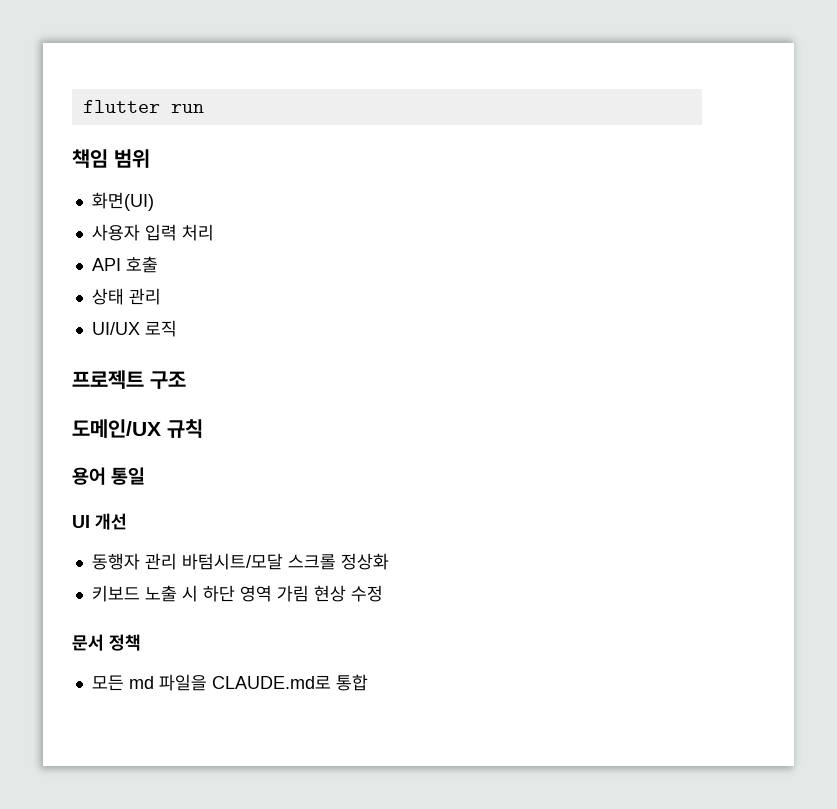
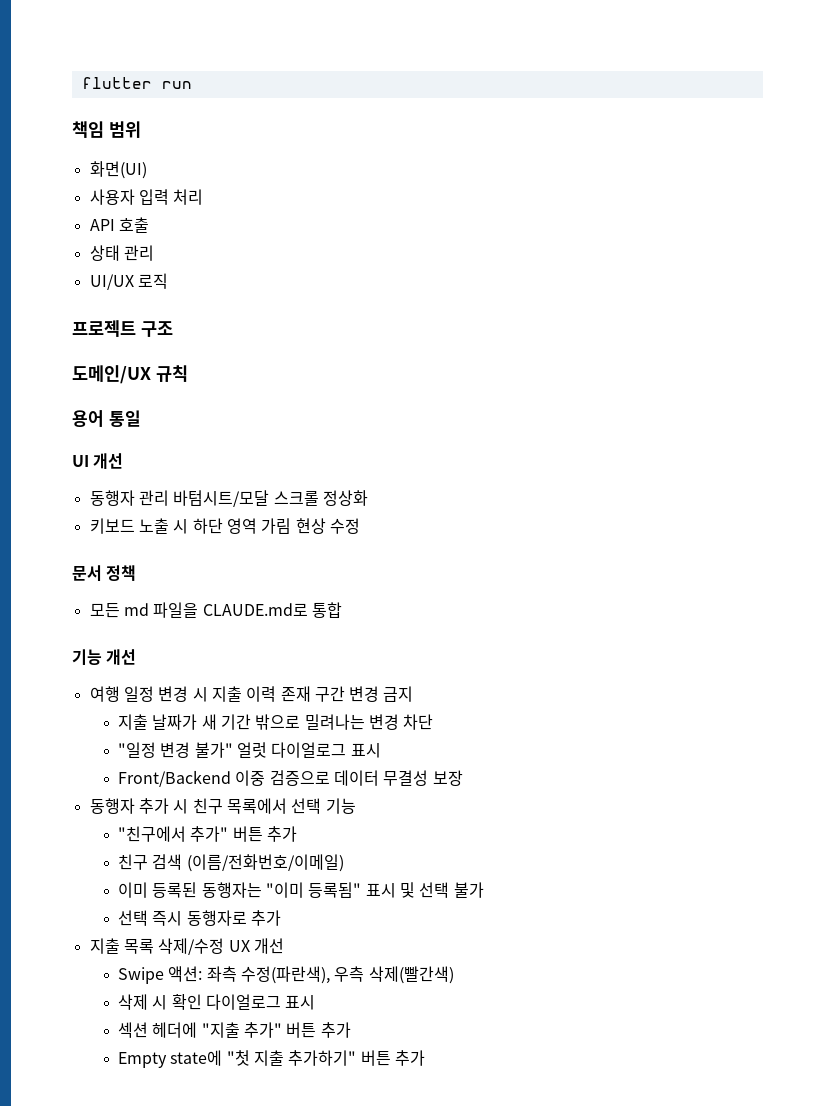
+ 기능 개선
+ 여행 일정 변경 시 지출 이력 존재 구간 변경 금지
+ 지출 날짜가 새 기간 밖으로 밀려나는 변경 차단
+ "일정 변경 불가" 얼럿 다이얼로그 표시
+ Front/Backend 이중 검증으로 데이터 무결성 보장
+ 동행자 추가 시 친구 목록에서 선택 기능
+ "친구에서 추가" 버튼 추가
+ 친구 검색 (이름/전화번호/이메일)
+ 이미 등록된 동행자는 "이미 등록됨" 표시 및 선택 불가
+ 선택 즉시 동행자로 추가
+ 지출 목록 삭제/수정 UX 개선
+ Swipe 액션: 좌측 수정(파란색), 우측 삭제(빨간색)
+ 삭제 시 확인 다이얼로그 표시
+ 섹션 헤더에 "지출 추가" 버튼 추가
+ Empty state에 "첫 지출 추가하기" 버튼 추가

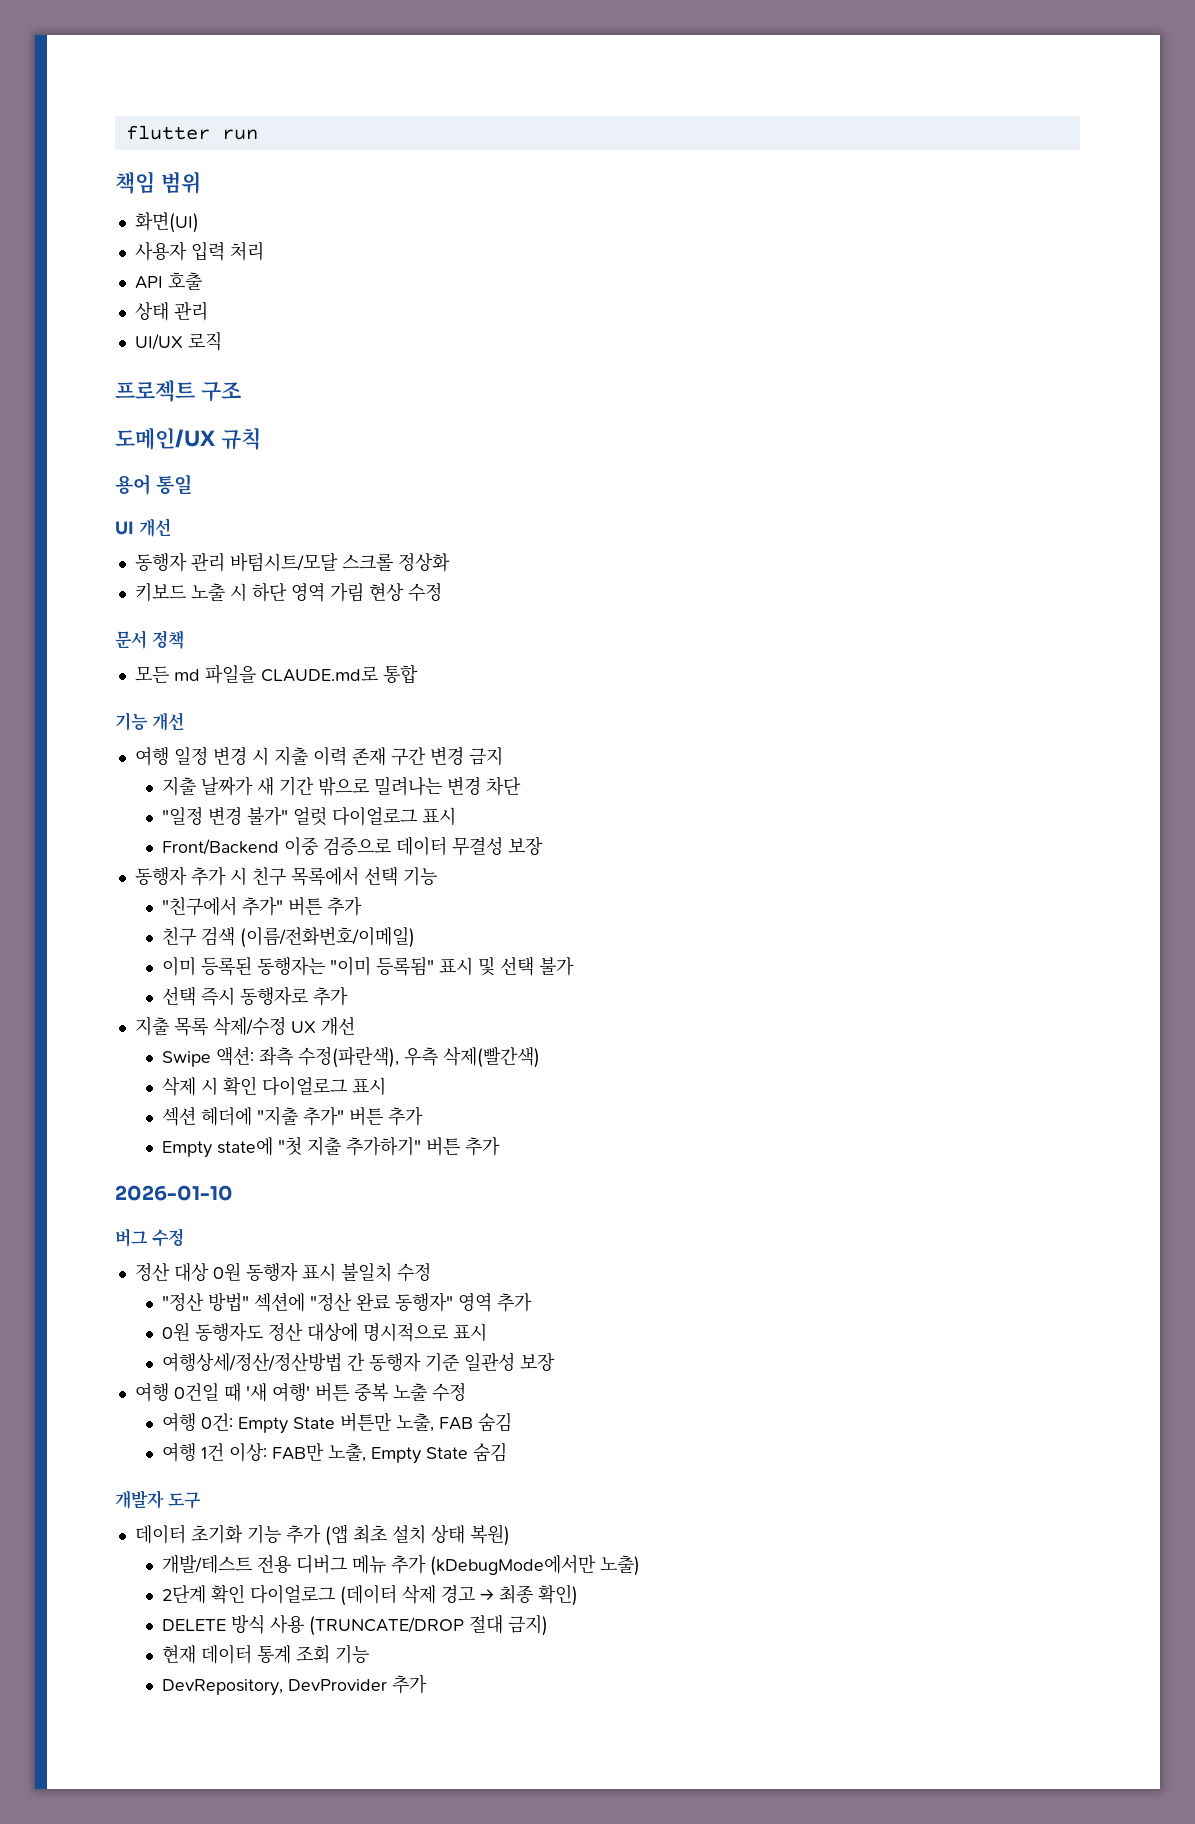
+ 2026-01-10
+ 버그 수정
+ 정산 대상 0원 동행자 표시 불일치 수정
+ "정산 방법" 섹션에 "정산 완료 동행자" 영역 추가
+ 0원 동행자도 정산 대상에 명시적으로 표시
+ 여행상세/정산/정산방법 간 동행자 기준 일관성 보장
+ 여행 0건일 때 '새 여행' 버튼 중복 노출 수정
+ 여행 0건: Empty State 버튼만 노출, FAB 숨김
+ 여행 1건 이상: FAB만 노출, Empty State 숨김
+ 개발자 도구
+ 데이터 초기화 기능 추가 (앱 최초 설치 상태 복원)
+ 개발/테스트 전용 디버그 메뉴 추가 (kDebugMode에서만 노출)
+ 2단계 확인 다이얼로그 (데이터 삭제 경고 → 최종 확인)
+ DELETE 방식 사용 (TRUNCATE/DROP 절대 금지)
+ 현재 데이터 통계 조회 기능
+ DevRepository, DevProvider 추가

